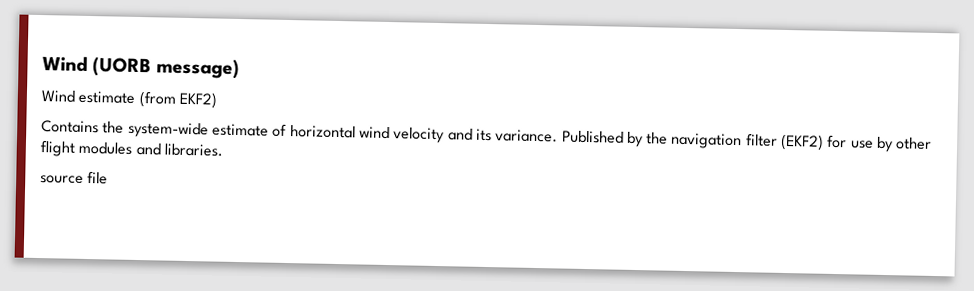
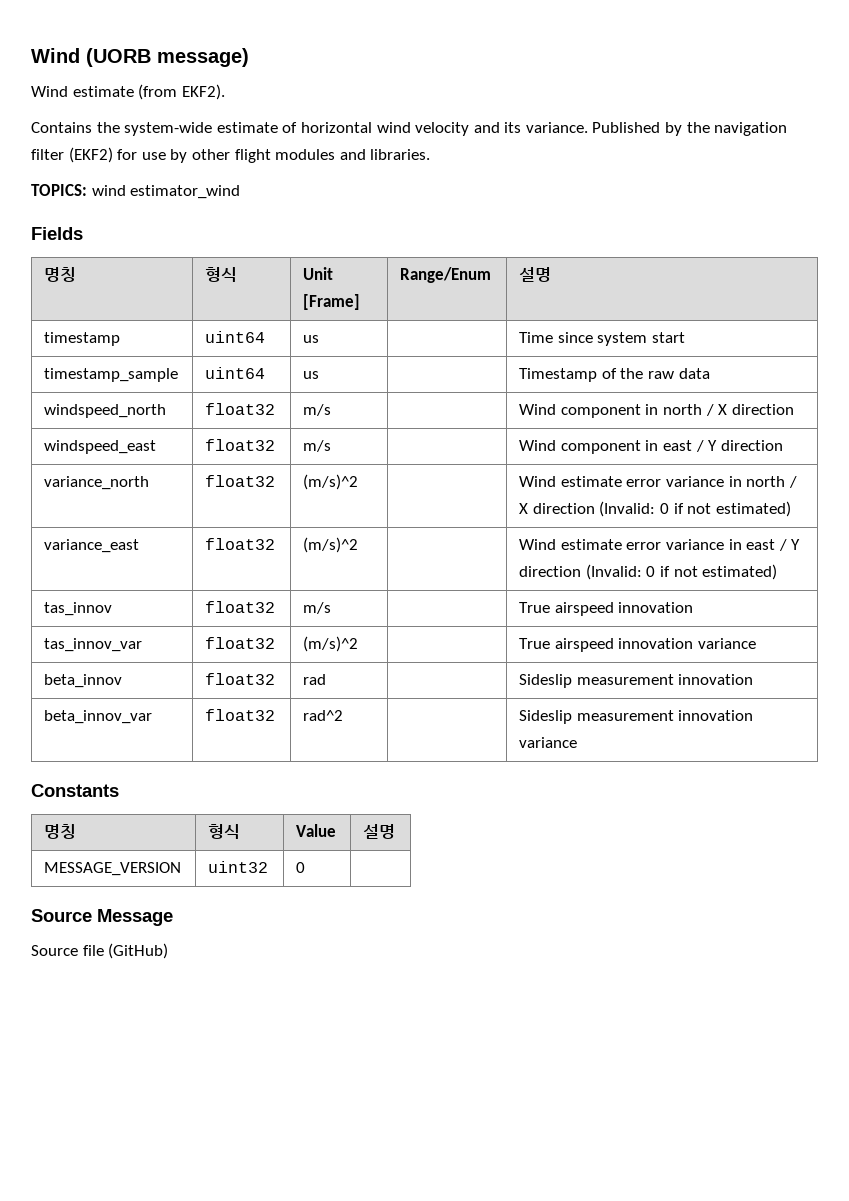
- Wind estimate (from EKF2)
+ Wind estimate (from EKF2).
- source file
+ TOPICS: wind estimator_wind
+ Fields
+ 명칭 | 형식 | Unit [Frame] | Range/Enum | 설명
+ timestamp | uint64 | us | | Time since system start
+ timestamp_sample | uint64 | us | | Timestamp of the raw data
+ windspeed_north | float32 | m/s | | Wind component in north / X direction
+ windspeed_east | float32 | m/s | | Wind component in east / Y direction
+ variance_north | float32 | (m/s)^2 | | Wind estimate error variance in north / X direction (Invalid: 0 if not estimated)
+ variance_east | float32 | (m/s)^2 | | Wind estimate error variance in east / Y direction (Invalid: 0 if not estimated)
+ tas_innov | float32 | m/s | | True airspeed innovation
+ tas_innov_var | float32 | (m/s)^2 | | True airspeed innovation variance
+ beta_innov | float32 | rad | | Sideslip measurement innovation
+ beta_innov_var | float32 | rad^2 | | Sideslip measurement innovation variance
+ Constants
+ 명칭 | 형식 | Value | 설명
+ MESSAGE_VERSION | uint32 | 0 |
+ Source Message
+ Source file (GitHub)

